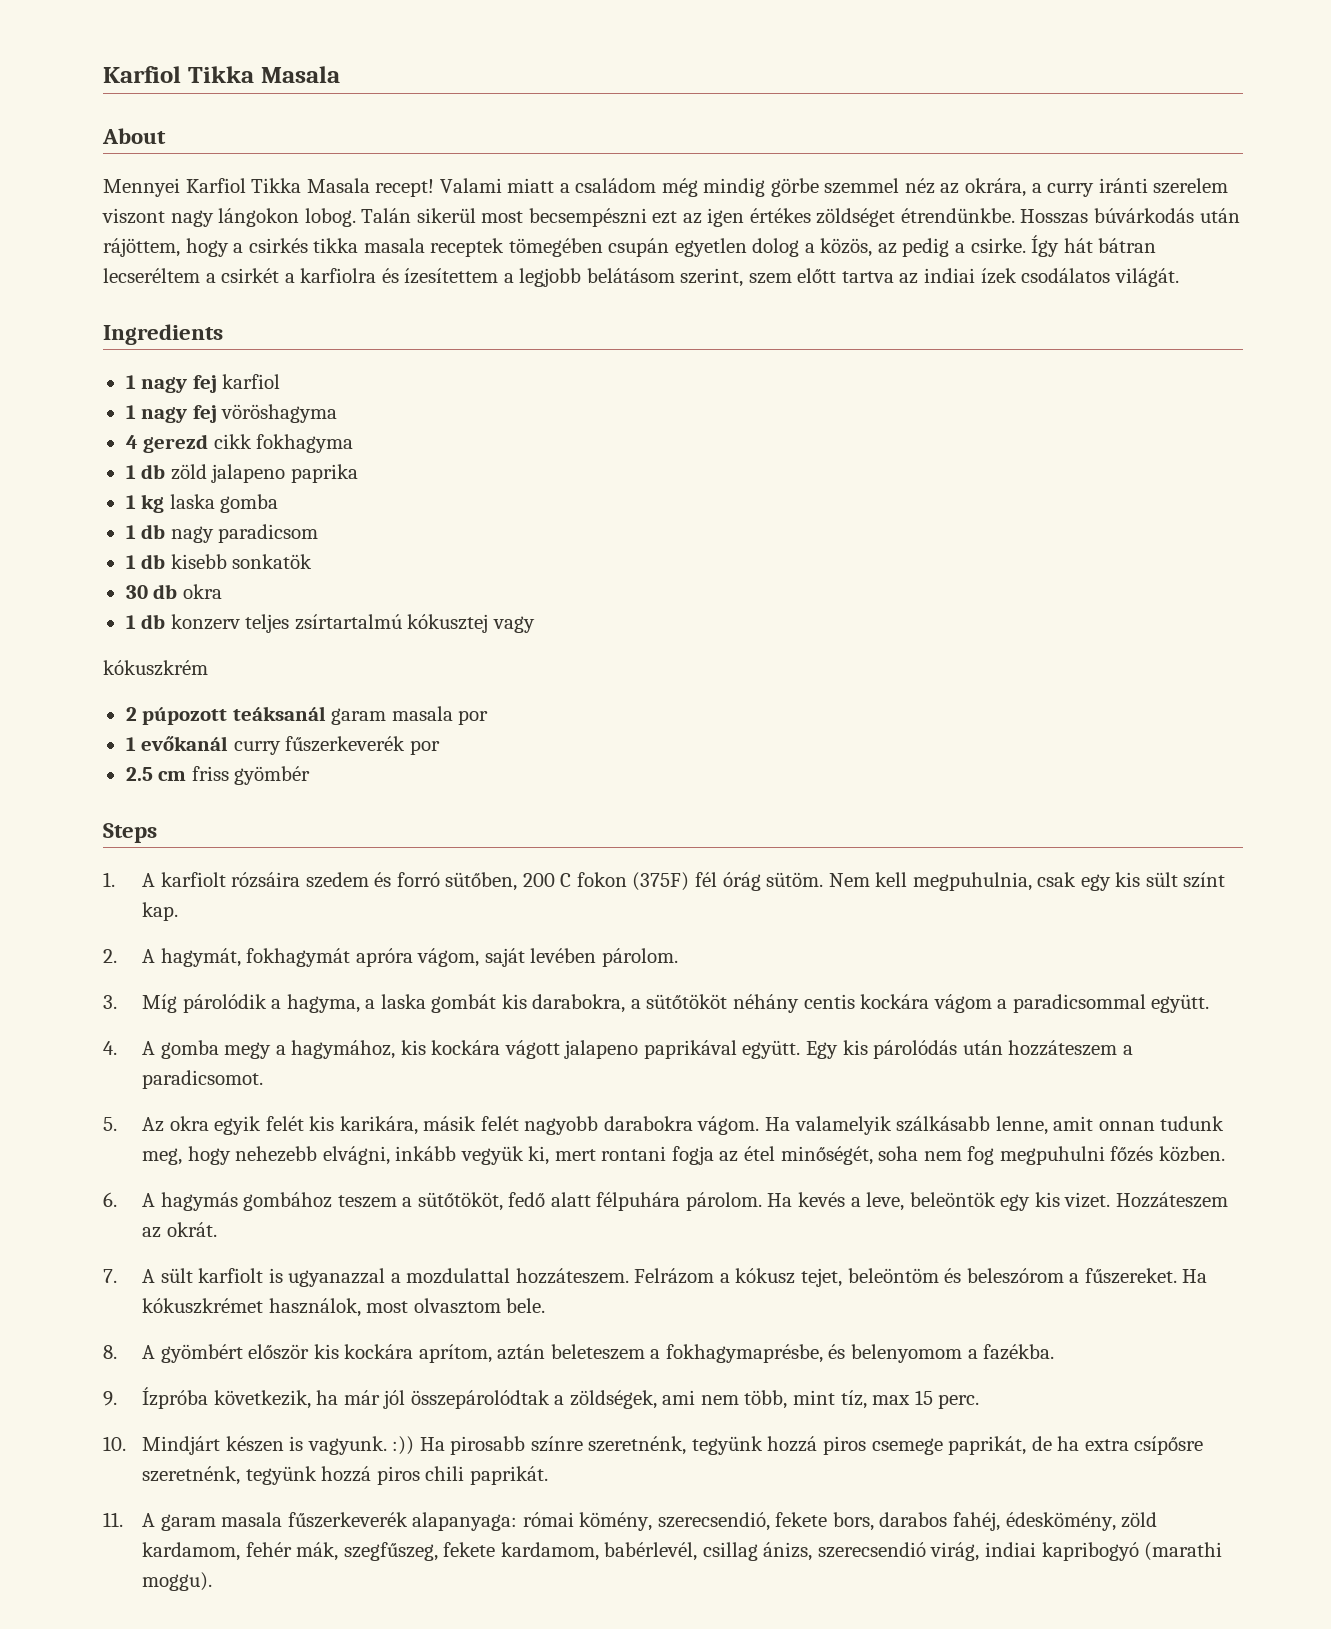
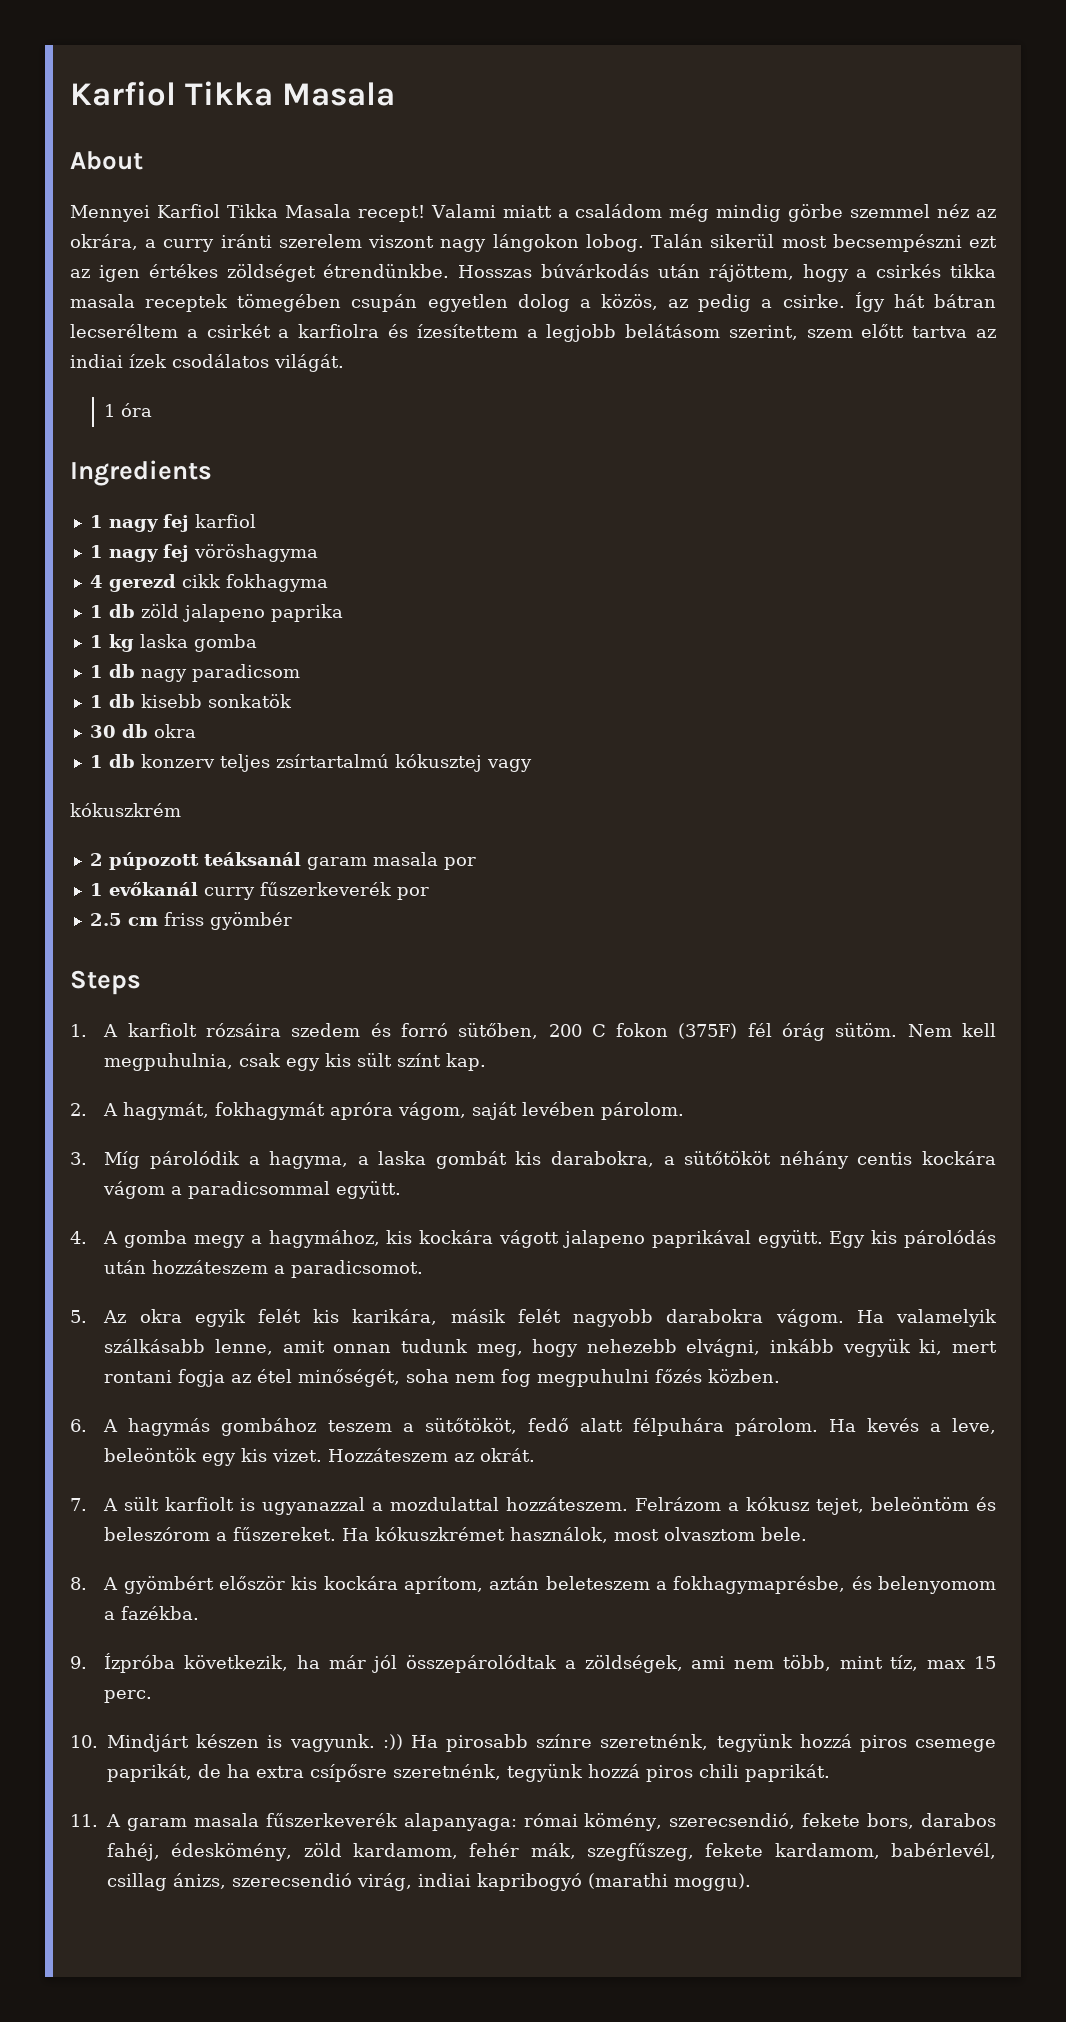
+ 1 óra

